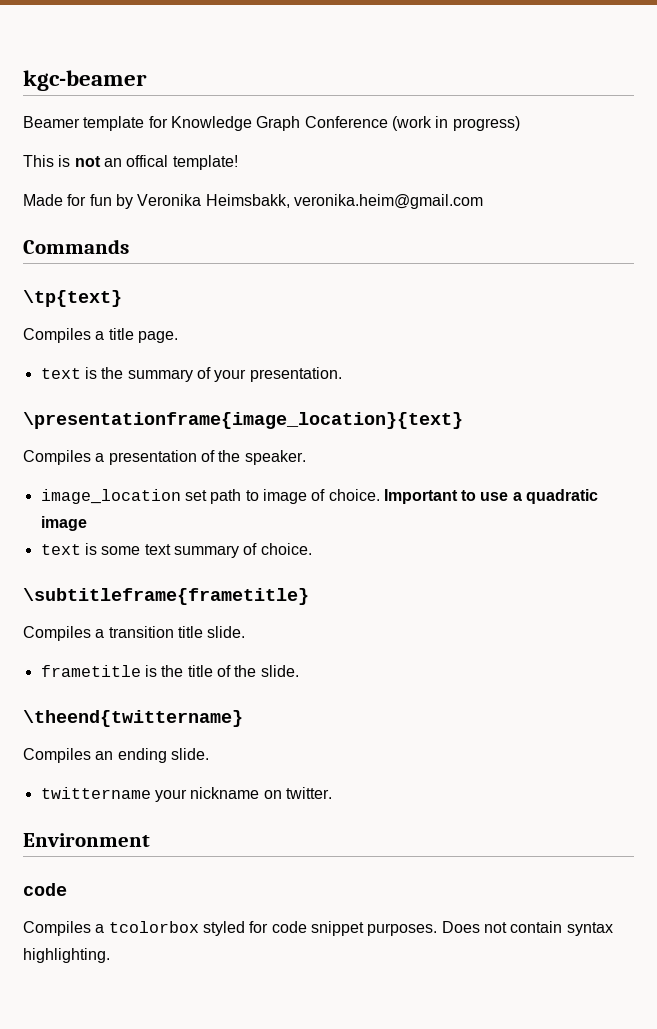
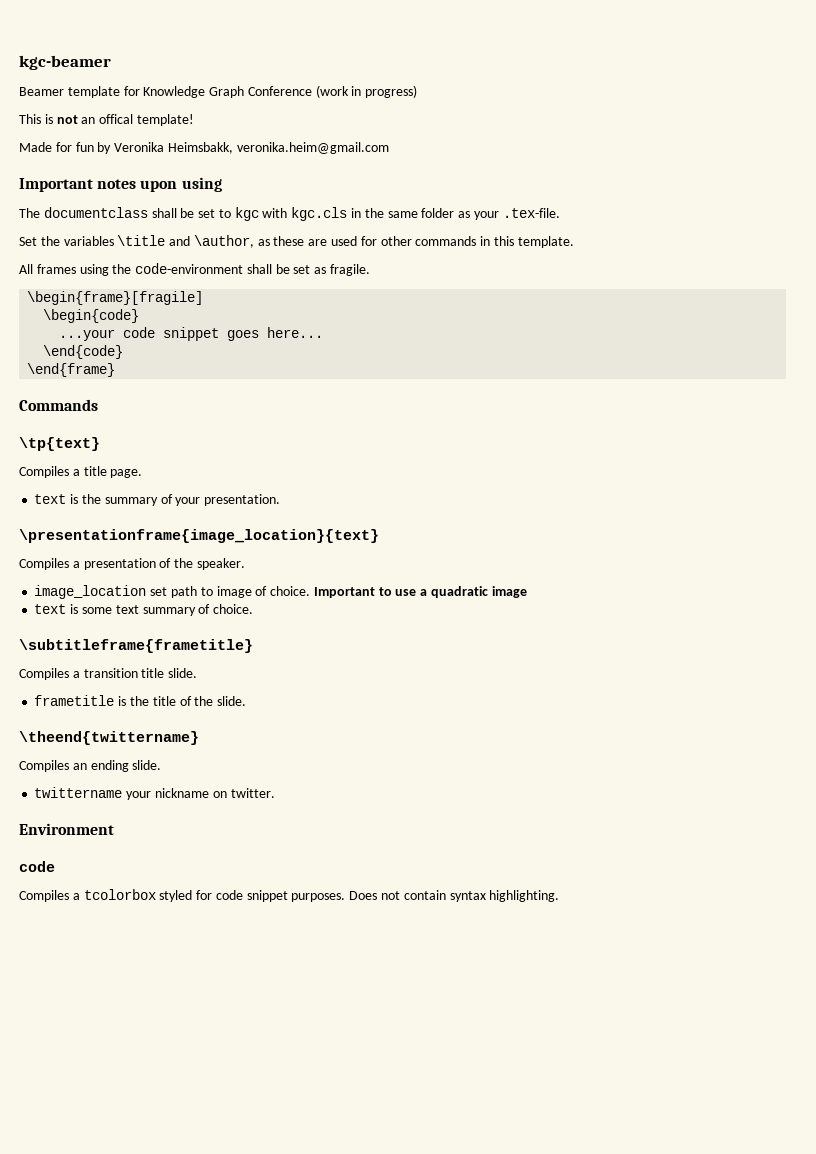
+ Important notes upon using
+ The documentclass shall be set to kgc with kgc.cls in the same folder as your .tex-file.
+ Set the variables \title and \author, as these are used for other commands in this template.
+ All frames using the code-environment shall be set as fragile.
+ \begin{frame}[fragile]
+ \begin{code}
+ ...your code snippet goes here...
+ \end{code}
+ \end{frame}

